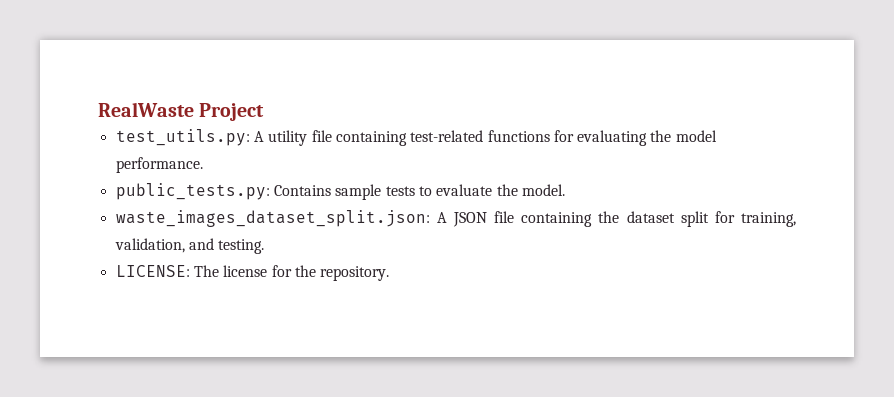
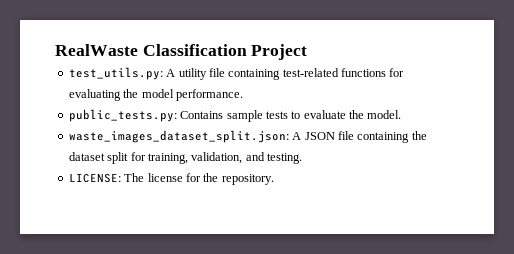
- RealWaste Project
+ RealWaste Classification Project

